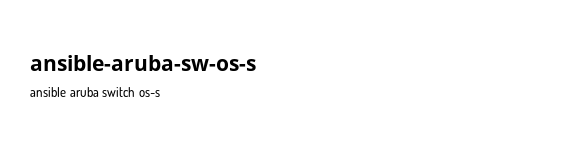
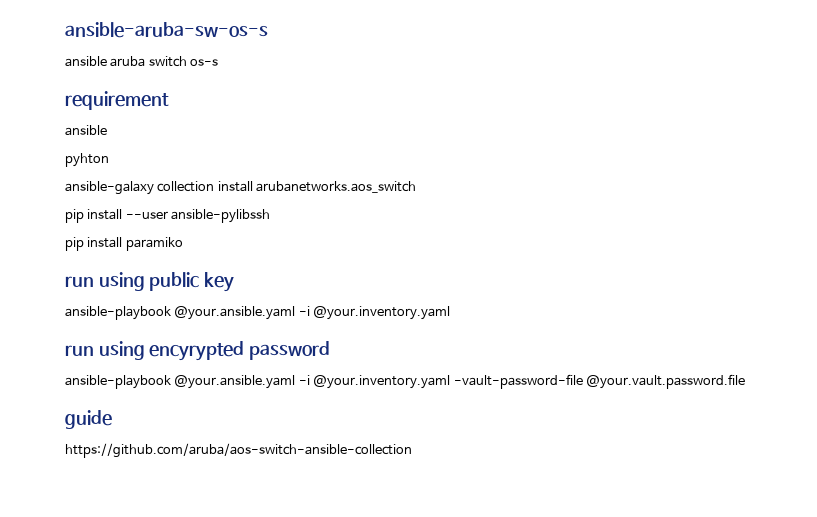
+ requirement
+ ansible
+ pyhton
+ ansible-galaxy collection install arubanetworks.aos_switch
+ pip install --user ansible-pylibssh
+ pip install paramiko
+ run using public key
+ ansible-playbook @your.ansible.yaml -i @your.inventory.yaml
+ run using encyrypted password
+ ansible-playbook @your.ansible.yaml -i @your.inventory.yaml -vault-password-file @your.vault.password.file
+ guide
+ https://github.com/aruba/aos-switch-ansible-collection

